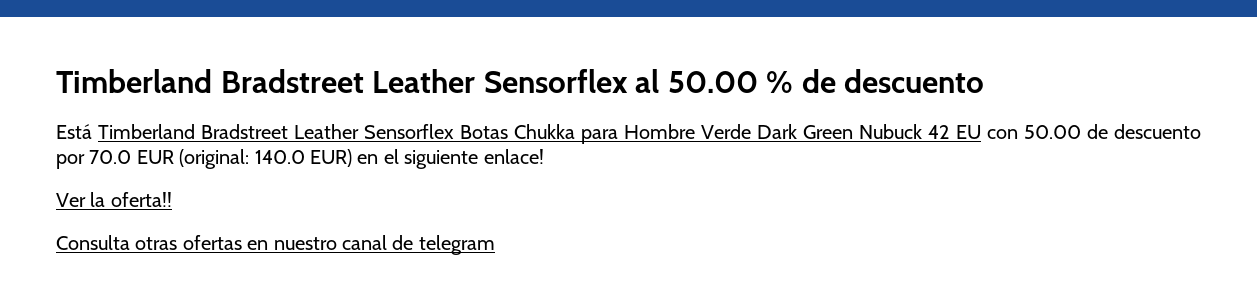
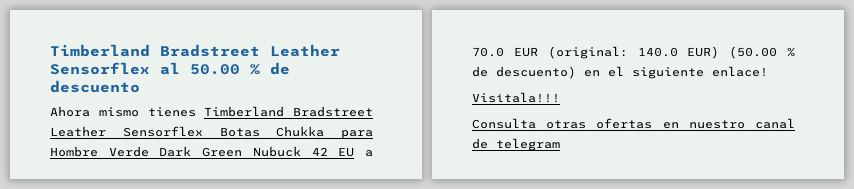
- Está Timberland Bradstreet Leather Sensorflex Botas Chukka para Hombre Verde Dark Green Nubuck 42 EU con 50.00 de descuento por 70.0 EUR (original: 140.0 EUR) en el siguiente enlace!
+ Ahora mismo tienes Timberland Bradstreet Leather Sensorflex Botas Chukka para Hombre Verde Dark Green Nubuck 42 EU a 70.0 EUR (original: 140.0 EUR) (50.00 % de descuento) en el siguiente enlace!
- Ver la oferta!!
+ Visítala!!!

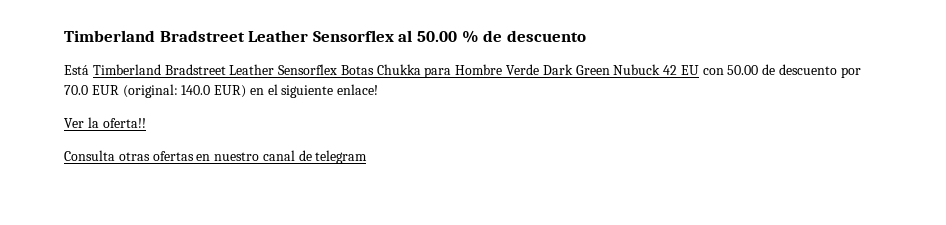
- Ahora mismo tienes Timberland Bradstreet Leather Sensorflex Botas Chukka para Hombre Verde Dark Green Nubuck 42 EU a 70.0 EUR (original: 140.0 EUR) (50.00 % de descuento) en el siguiente enlace!
+ Está Timberland Bradstreet Leather Sensorflex Botas Chukka para Hombre Verde Dark Green Nubuck 42 EU con 50.00 de descuento por 70.0 EUR (original: 140.0 EUR) en el siguiente enlace!
- Visítala!!!
+ Ver la oferta!!

